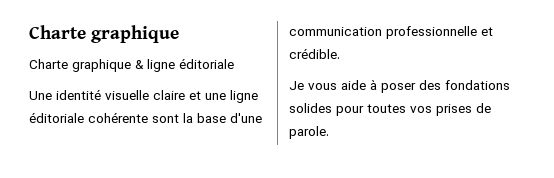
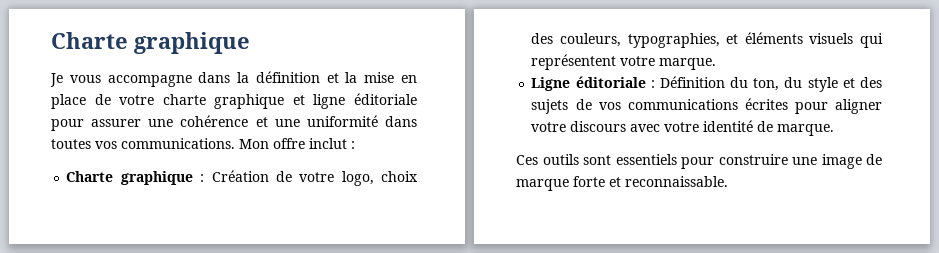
- Charte graphique & ligne éditoriale
- Une identité visuelle claire et une ligne éditoriale cohérente sont la base d'une communication professionnelle et crédible.
- Je vous aide à poser des fondations solides pour toutes vos prises de parole.
+ Je vous accompagne dans la définition et la mise en place de votre charte graphique et ligne éditoriale pour assurer une cohérence et une uniformité dans toutes vos communications. Mon offre inclut :
+ Charte graphique : Création de votre logo, choix des couleurs, typographies, et éléments visuels qui représentent votre marque.
+ Ligne éditoriale : Définition du ton, du style et des sujets de vos communications écrites pour aligner votre discours avec votre identité de marque.
+ Ces outils sont essentiels pour construire une image de marque forte et reconnaissable.

